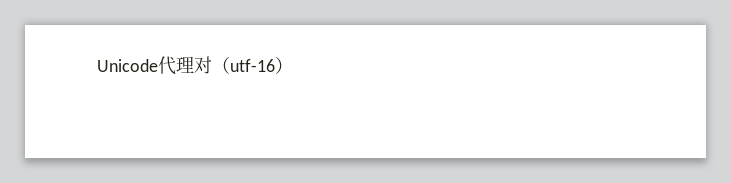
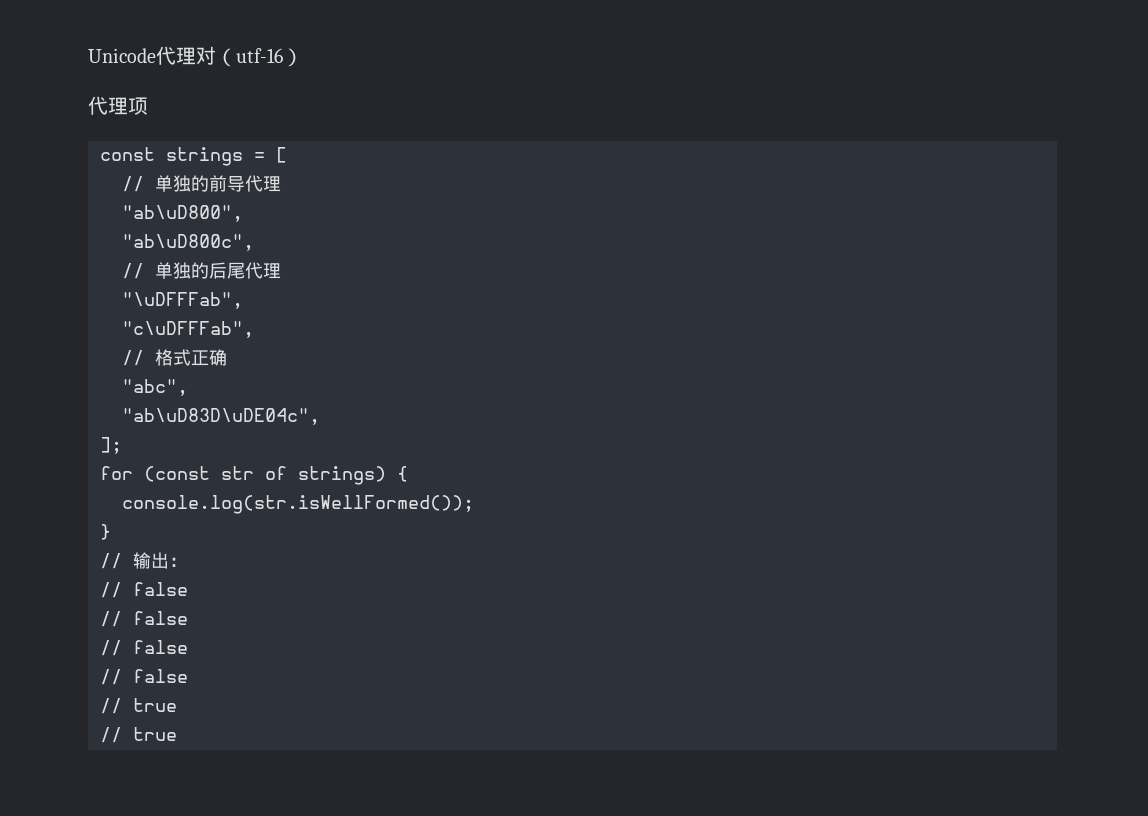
+ 代理项
+ const strings = [
+ // 单独的前导代理
+ "ab\uD800",
+ "ab\uD800c",
+ // 单独的后尾代理
+ "\uDFFFab",
+ "c\uDFFFab",
+ // 格式正确
+ "abc",
+ "ab\uD83D\uDE04c",
+ ];
+ for (const str of strings) {
+ console.log(str.isWellFormed());
+ }
+ // 输出：
+ // false
+ // false
+ // false
+ // false
+ // true
+ // true

